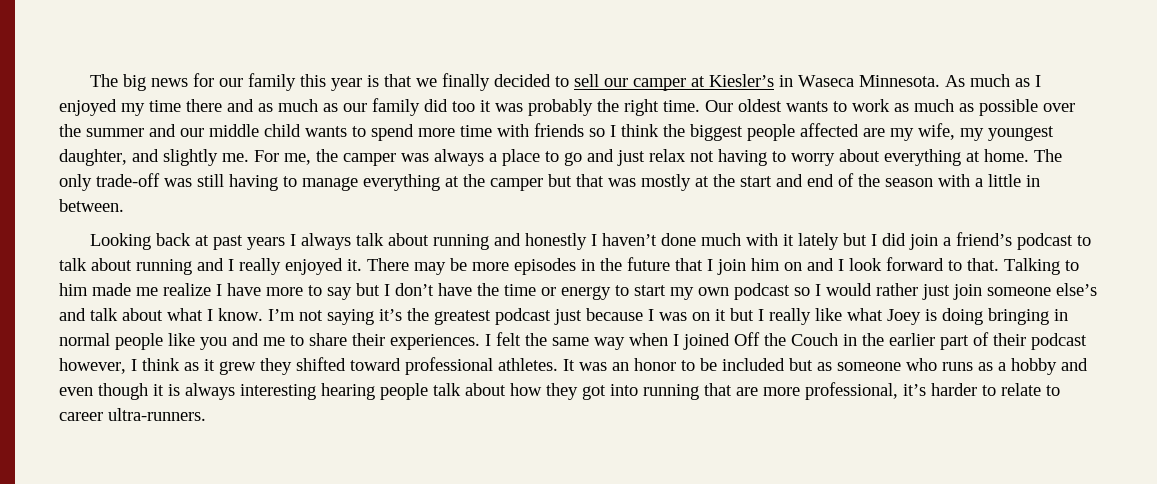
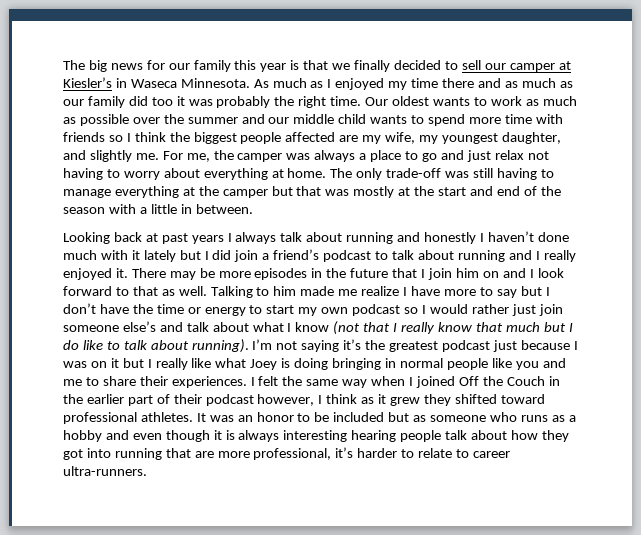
- There may be more episodes in the future that I join him on and I look forward to that.
+ There may be more episodes in the future that I join him on and I look forward to that as well.
- Talking to him made me realize I have more to say but I don’t have the time or energy to start my own podcast so I would rather just join someone else’s and talk about what I know.
+ Talking to him made me realize I have more to say but I don’t have the time or energy to start my own podcast so I would rather just join someone else’s and talk about what I know (not that I really know that much but I do like to talk about running).

